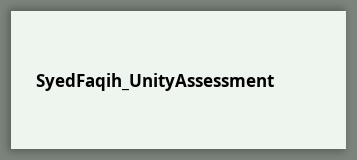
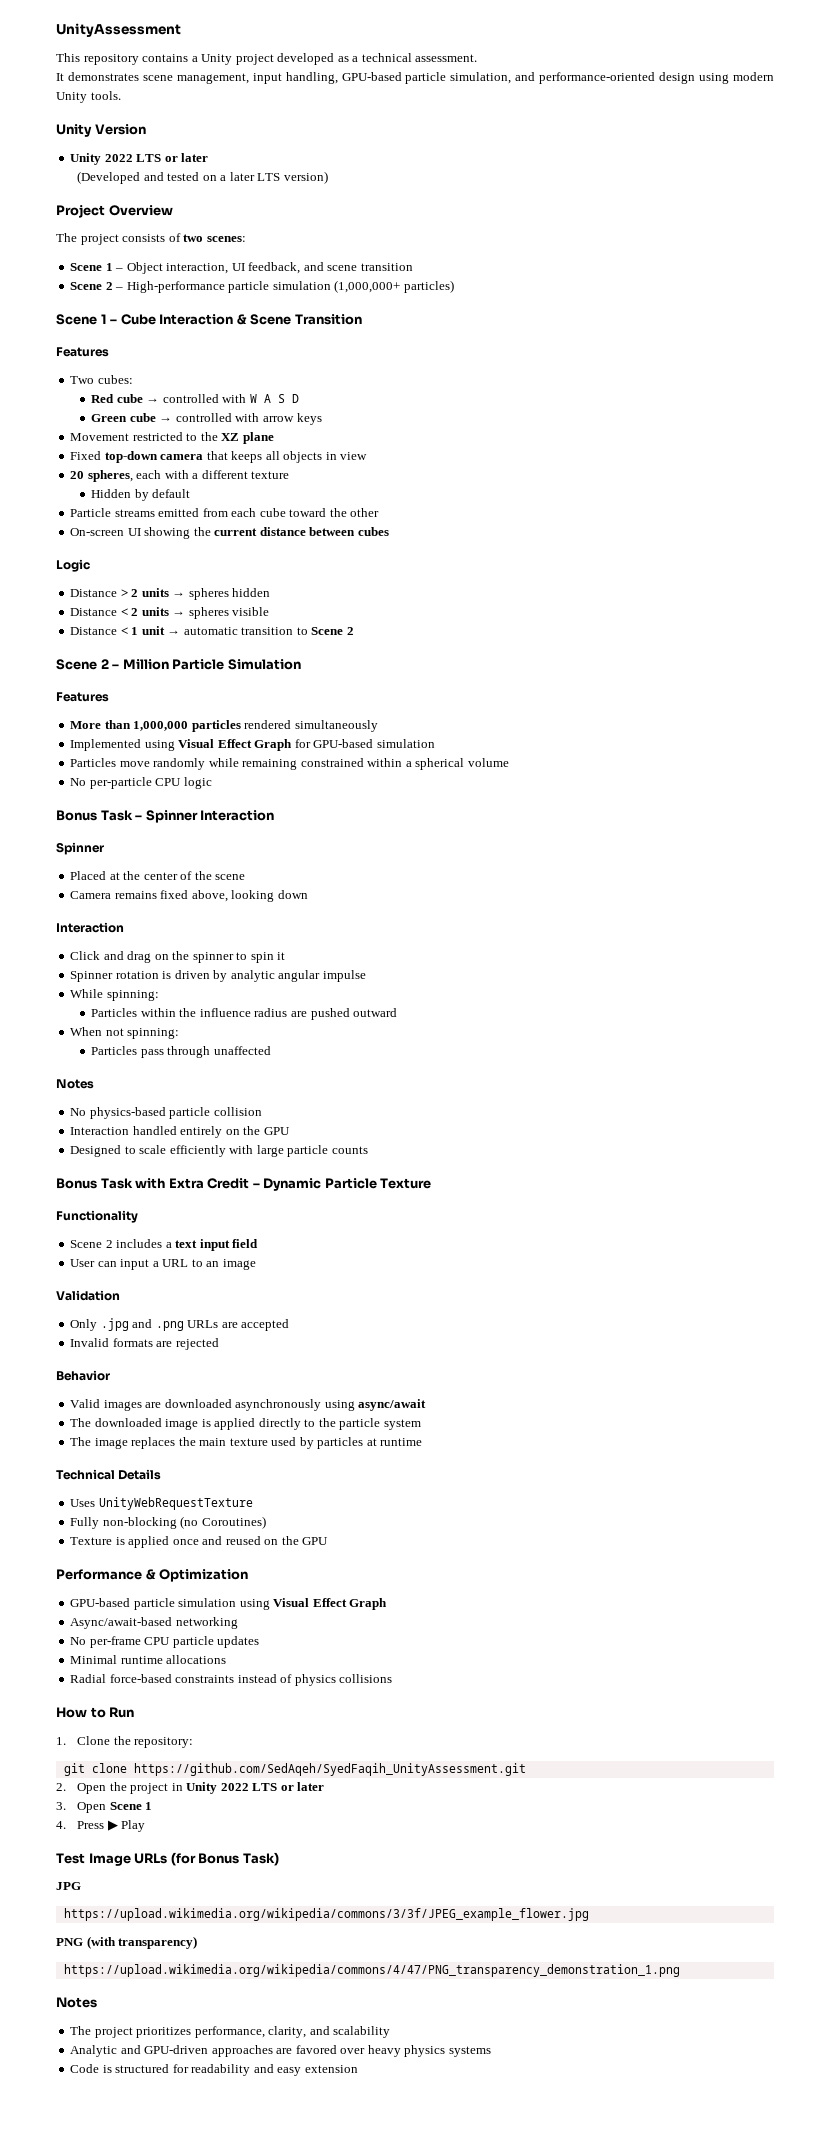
- SyedFaqih_UnityAssessment
+ UnityAssessment
+ This repository contains a Unity project developed as a technical assessment.
+ It demonstrates scene management, input handling, GPU-based particle simulation, and performance-oriented design using modern Unity tools.
+ Unity Version
+ Unity 2022 LTS or later
+ (Developed and tested on a later LTS version)
+ Project Overview
+ The project consists of two scenes:
+ Scene 1 – Object interaction, UI feedback, and scene transition
+ Scene 2 – High-performance particle simulation (1,000,000+ particles)
+ Scene 1 – Cube Interaction & Scene Transition
+ Features
+ Two cubes:
+ Red cube → controlled with W A S D
+ Green cube → controlled with arrow keys
+ Movement restricted to the XZ plane
+ Fixed top-down camera that keeps all objects in view
+ 20 spheres, each with a different texture
+ Hidden by default
+ Particle streams emitted from each cube toward the other
+ On-screen UI showing the current distance between cubes
+ Logic
+ Distance > 2 units → spheres hidden
+ Distance < 2 units → spheres visible
+ Distance < 1 unit → automatic transition to Scene 2
+ Scene 2 – Million Particle Simulation
+ Features
+ More than 1,000,000 particles rendered simultaneously
+ Implemented using Visual Effect Graph for GPU-based simulation
+ Particles move randomly while remaining constrained within a spherical volume
+ No per-particle CPU logic
+ Bonus Task – Spinner Interaction
+ Spinner
+ Placed at the center of the scene
+ Camera remains fixed above, looking down
+ Interaction
+ Click and drag on the spinner to spin it
+ Spinner rotation is driven by analytic angular impulse
+ While spinning:
+ Particles within the influence radius are pushed outward
+ When not spinning:
+ Particles pass through unaffected
+ Notes
+ No physics-based particle collision
+ Interaction handled entirely on the GPU
+ Designed to scale efficiently with large particle counts
+ Bonus Task with Extra Credit – Dynamic Particle Texture
+ Functionality
+ Scene 2 includes a text input field
+ User can input a URL to an image
+ Validation
+ Only .jpg and .png URLs are accepted
+ Invalid formats are rejected
+ Behavior
+ Valid images are downloaded asynchronously using async/await
+ The downloaded image is applied directly to the particle system
+ The image replaces the main texture used by particles at runtime
+ Technical Details
+ Uses UnityWebRequestTexture
+ Fully non-blocking (no Coroutines)
+ Texture is applied once and reused on the GPU
+ Performance & Optimization
+ GPU-based particle simulation using Visual Effect Graph
+ Async/await-based networking
+ No per-frame CPU particle updates
+ Minimal runtime allocations
+ Radial force-based constraints instead of physics collisions
+ How to Run
+ 1. Clone the repository:
+ git clone https://github.com/SedAqeh/SyedFaqih_UnityAssessment.git
+ 2. Open the project in Unity 2022 LTS or later
+ 3. Open Scene 1
+ 4. Press ▶ Play
+ Test Image URLs (for Bonus Task)
+ JPG
+ https://upload.wikimedia.org/wikipedia/commons/3/3f/JPEG_example_flower.jpg
+ PNG (with transparency)
+ https://upload.wikimedia.org/wikipedia/commons/4/47/PNG_transparency_demonstration_1.png
+ Notes
+ The project prioritizes performance, clarity, and scalability
+ Analytic and GPU-driven approaches are favored over heavy physics systems
+ Code is structured for readability and easy extension

